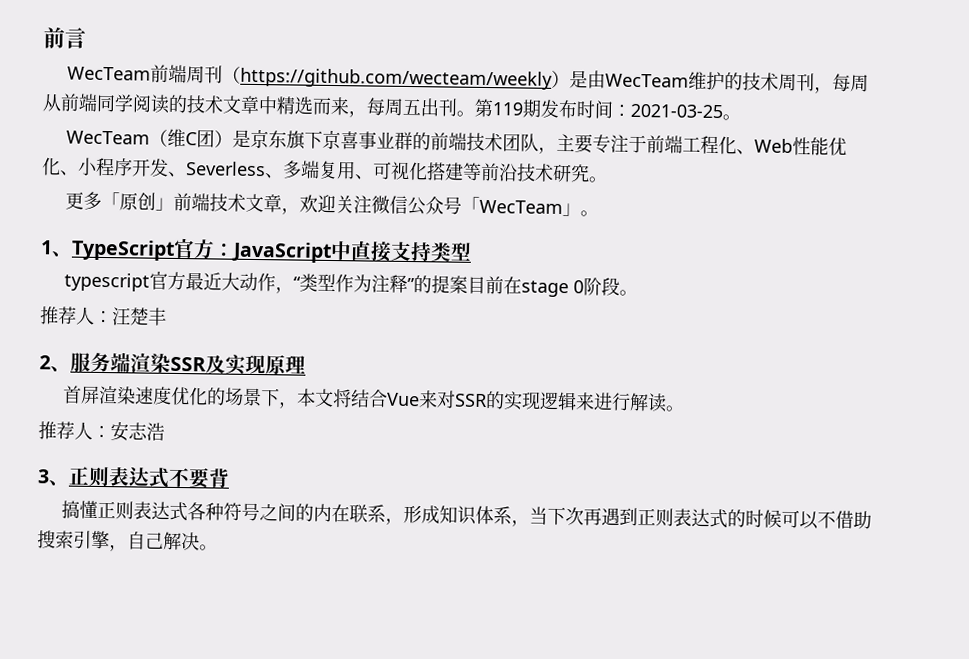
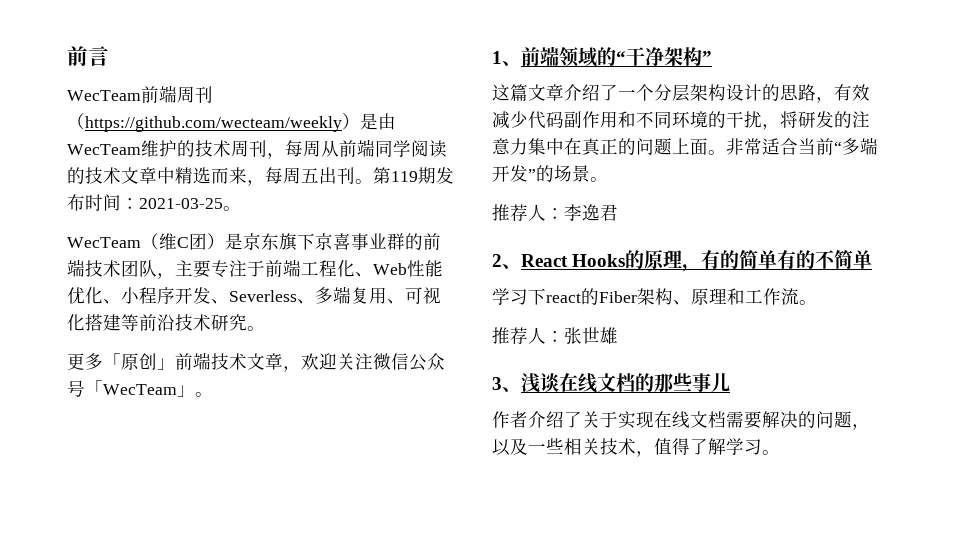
- 1、TypeScript官方：JavaScript中直接支持类型
- typescript官方最近大动作，“类型作为注释”的提案目前在stage 0阶段。
- 推荐人：汪楚丰
+ 1、前端领域的“干净架构”
+ 这篇文章介绍了一个分层架构设计的思路，有效减少代码副作用和不同环境的干扰，将研发的注意力集中在真正的问题上面。非常适合当前“多端开发”的场景。
+ 推荐人：李逸君
- 2、服务端渲染SSR及实现原理
- 首屏渲染速度优化的场景下，本文将结合Vue来对SSR的实现逻辑来进行解读。
- 推荐人：安志浩
+ 2、React Hooks的原理，有的简单有的不简单
+ 学习下react的Fiber架构、原理和工作流。
+ 推荐人：张世雄
- 3、正则表达式不要背
- 搞懂正则表达式各种符号之间的内在联系，形成知识体系，当下次再遇到正则表达式的时候可以不借助搜索引擎，自己解决。
+ 3、浅谈在线文档的那些事儿
+ 作者介绍了关于实现在线文档需要解决的问题，以及一些相关技术，值得了解学习。

